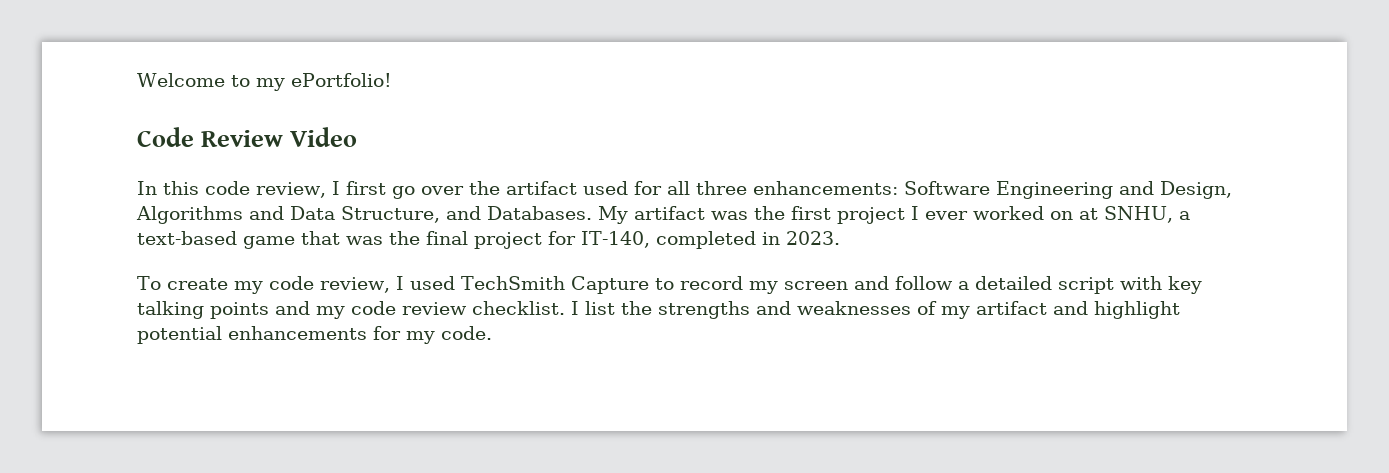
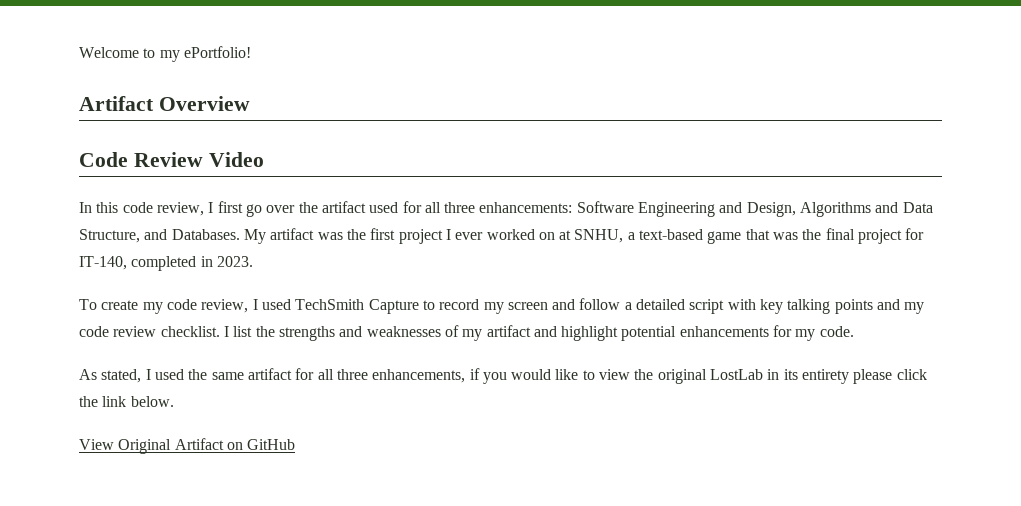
+ Artifact Overview
+ As stated, I used the same artifact for all three enhancements, if you would like to view the original LostLab in its entirety please click the link below.
+ View Original Artifact on GitHub

